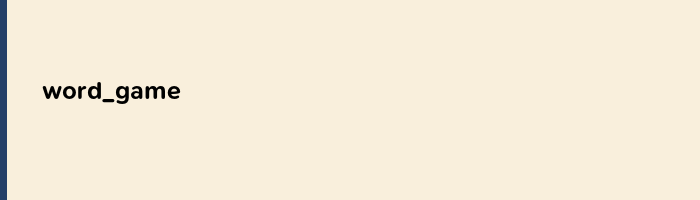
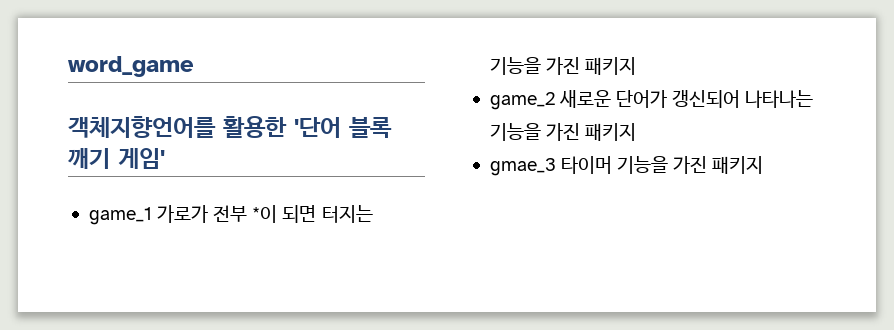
+ 객체지향언어를 활용한 '단어 블록 깨기 게임'
+ game_1 가로가 전부 *이 되면 터지는 기능을 가진 패키지
+ game_2 새로운 단어가 갱신되어 나타나는 기능을 가진 패키지
+ gmae_3 타이머 기능을 가진 패키지

